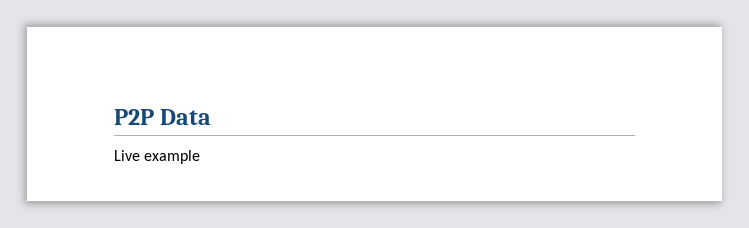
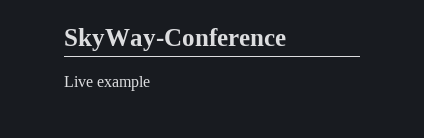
- P2P Data
+ SkyWay-Conference

